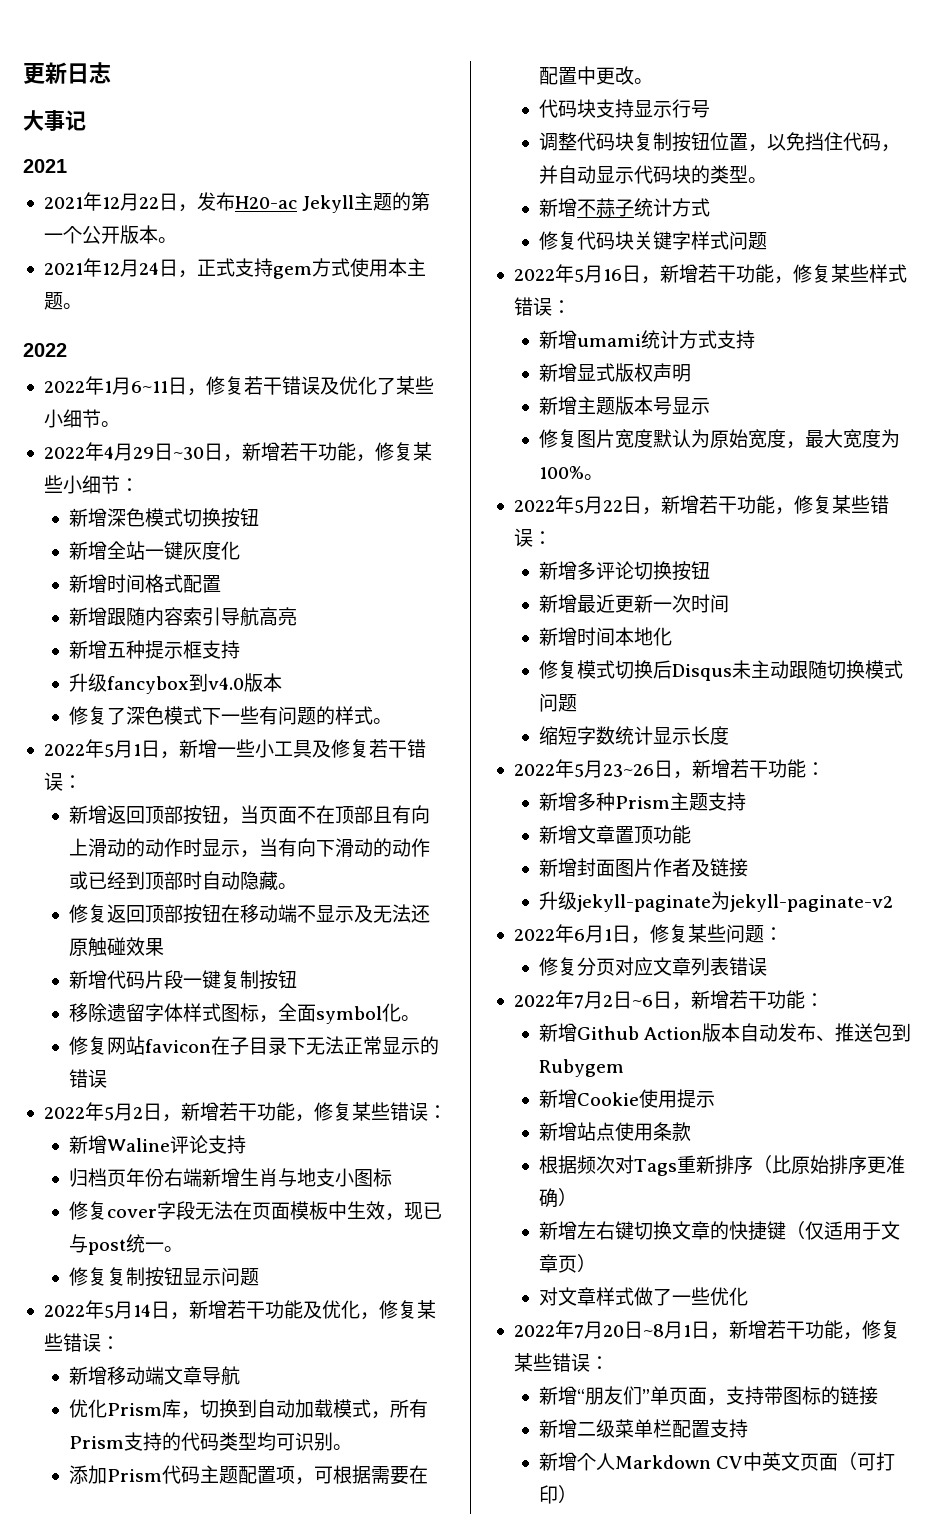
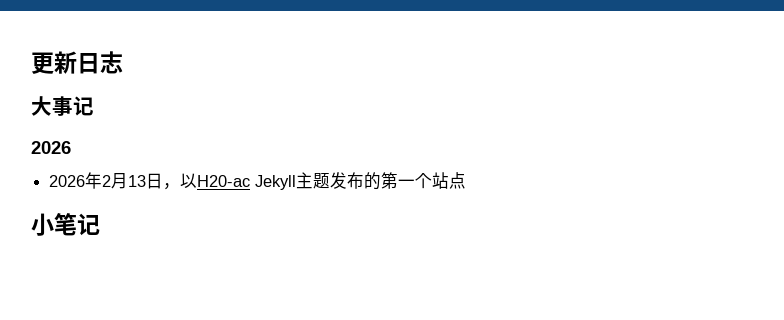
  大事记
- 2021
- 2021年12月22日，发布H20-ac Jekyll主题的第一个公开版本。
- 2021年12月24日，正式支持gem方式使用本主题。
- 2022
- 2022年1月6~11日，修复若干错误及优化了某些小细节。
- 2022年4月29日~30日，新增若干功能，修复某些小细节：
- 新增深色模式切换按钮
- 新增全站一键灰度化
- 新增时间格式配置
- 新增跟随内容索引导航高亮
- 新增五种提示框支持
- 升级fancybox到v4.0版本
- 修复了深色模式下一些有问题的样式。
- 2022年5月1日，新增一些小工具及修复若干错误：
- 新增返回顶部按钮，当页面不在顶部且有向上滑动的动作时显示，当有向下滑动的动作或已经到顶部时自动隐藏。
- 修复返回顶部按钮在移动端不显示及无法还原触碰效果
- 新增代码片段一键复制按钮
- 移除遗留字体样式图标，全面symbol化。
- 修复网站favicon在子目录下无法正常显示的错误
- 2022年5月2日，新增若干功能，修复某些错误：
- 新增Waline评论支持
- 归档页年份右端新增生肖与地支小图标
- 修复cover字段无法在页面模板中生效，现已与post统一。
- 修复复制按钮显示问题
- 2022年5月14日，新增若干功能及优化，修复某些错误：
- 新增移动端文章导航
- 优化Prism库，切换到自动加载模式，所有Prism支持的代码类型均可识别。
- 添加Prism代码主题配置项，可根据需要在配置中更改。
- 代码块支持显示行号
- 调整代码块复制按钮位置，以免挡住代码，并自动显示代码块的类型。
- 新增不蒜子统计方式
- 修复代码块关键字样式问题
- 2022年5月16日，新增若干功能，修复某些样式错误：
- 新增umami统计方式支持
- 新增显式版权声明
- 新增主题版本号显示
- 修复图片宽度默认为原始宽度，最大宽度为100%。
- 2022年5月22日，新增若干功能，修复某些错误：
- 新增多评论切换按钮
- 新增最近更新一次时间
- 新增时间本地化
- 修复模式切换后Disqus未主动跟随切换模式问题
- 缩短字数统计显示长度
- 2022年5月23~26日，新增若干功能：
- 新增多种Prism主题支持
- 新增文章置顶功能
- 新增封面图片作者及链接
- 升级jekyll-paginate为jekyll-paginate-v2
- 2022年6月1日，修复某些问题：
- 修复分页对应文章列表错误
- 2022年7月2日~6日，新增若干功能：
- 新增Github Action版本自动发布、推送包到Rubygem
- 新增Cookie使用提示
- 新增站点使用条款
- 根据频次对Tags重新排序（比原始排序更准确）
- 新增左右键切换文章的快捷键（仅适用于文章页）
- 对文章样式做了一些优化
- 2022年7月20日~8月1日，新增若干功能，修复某些错误：
- 新增“朋友们”单页面，支持带图标的链接
- 新增二级菜单栏配置支持
- 新增个人Markdown CV中英文页面（可打印）
+ 2026
+ 2026年2月13日，以H20-ac Jekyll主题发布的第一个站点
+ 小笔记

